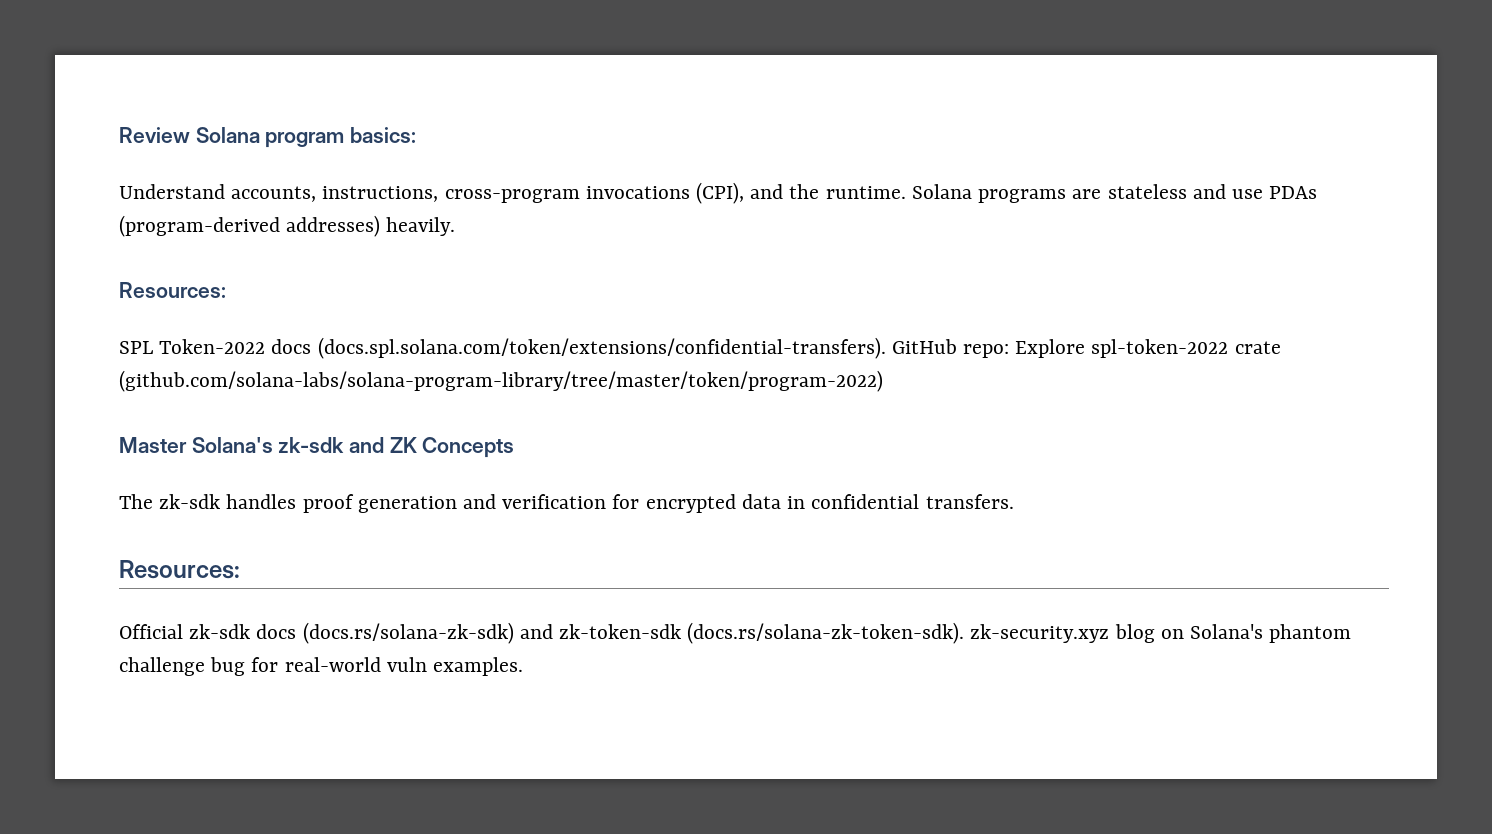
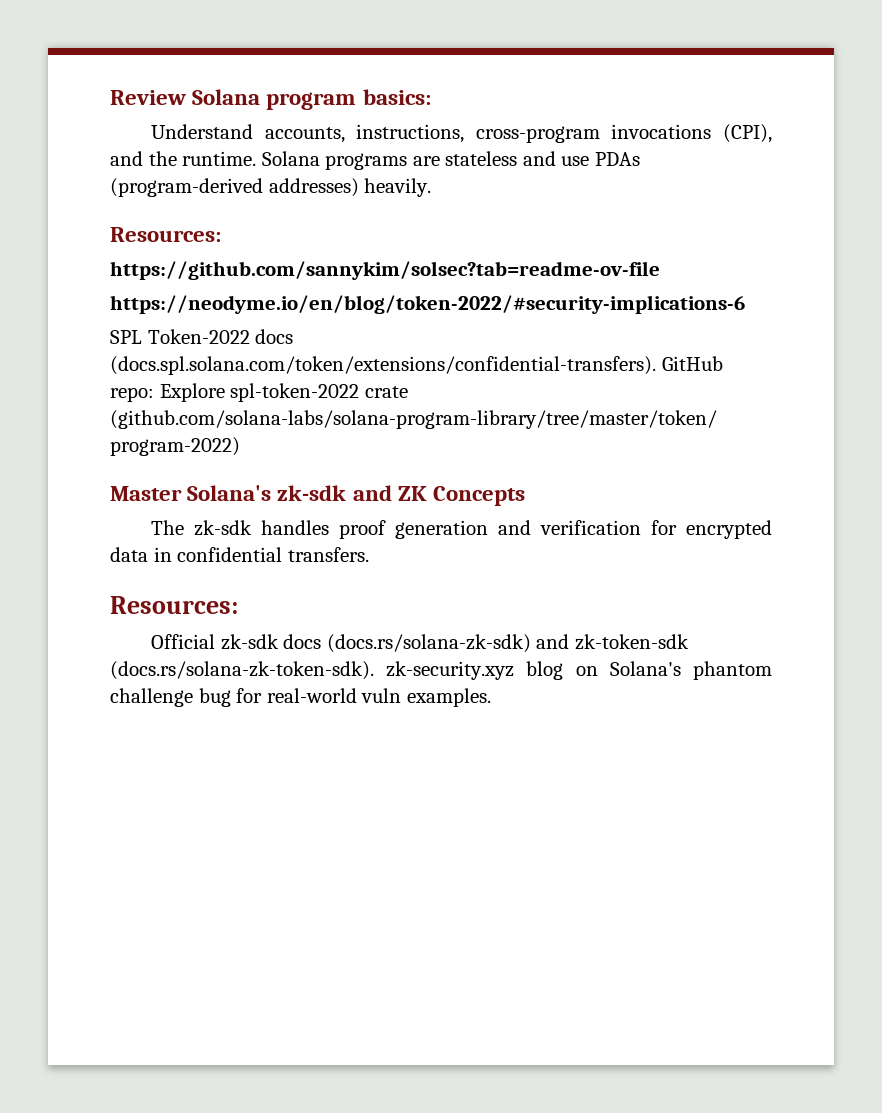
+ https://github.com/sannykim/solsec?tab=readme-ov-file
+ https://neodyme.io/en/blog/token-2022/#security-implications-6

